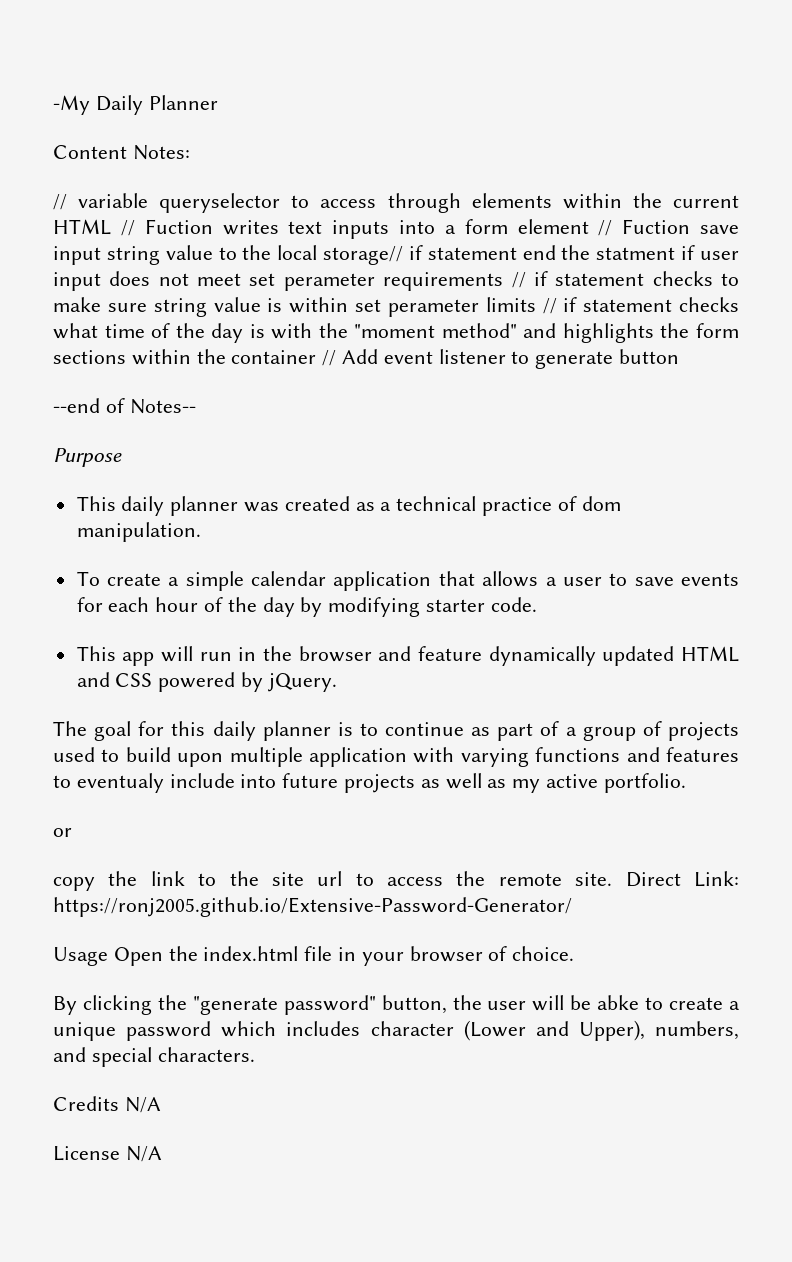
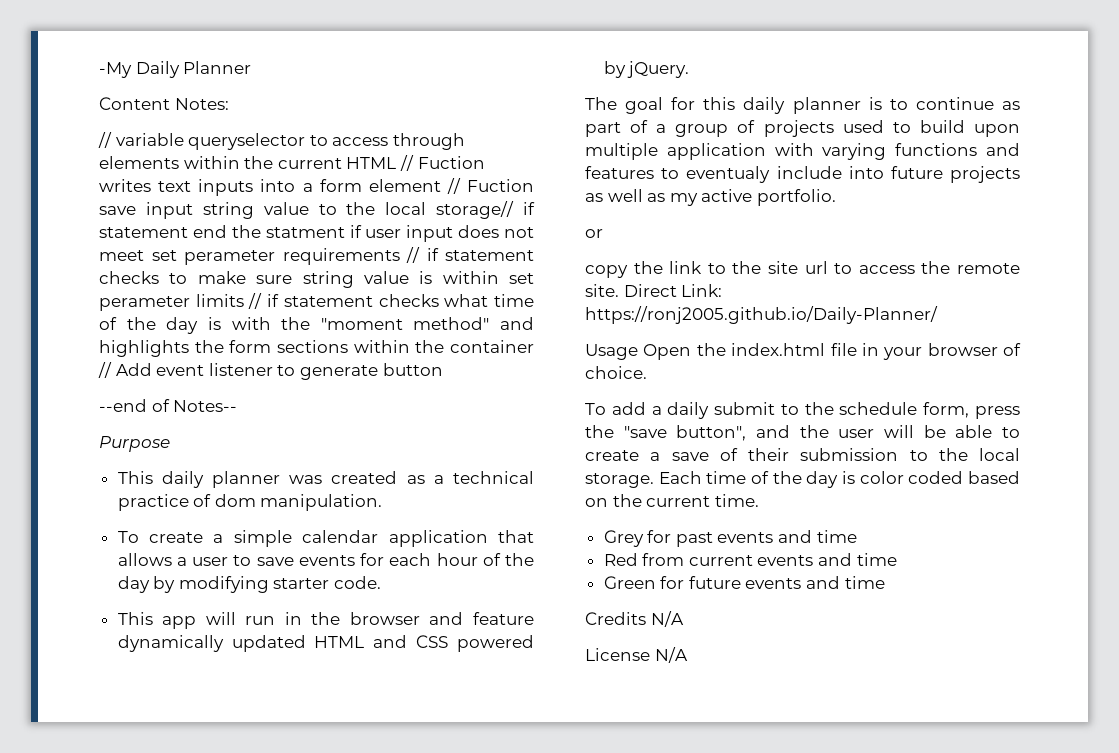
- Direct Link: https://ronj2005.github.io/Extensive-Password-Generator/
+ Direct Link: https://ronj2005.github.io/Daily-Planner/
- By clicking the "generate password" button, the user will be abke to create a unique password which includes character (Lower and Upper), numbers, and special characters.
+ To add a daily submit to the schedule form, press the "save button", and the user will be able to create a save of their submission to the local storage. Each time of the day is color coded based on the current time.
+ Grey for past events and time
+ Red from current events and time
+ Green for future events and time

